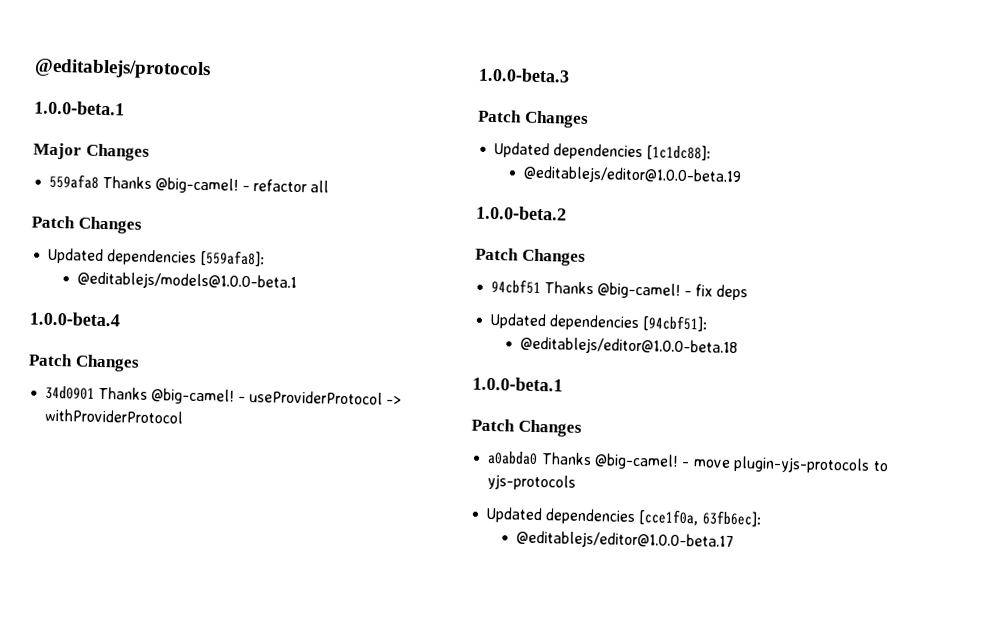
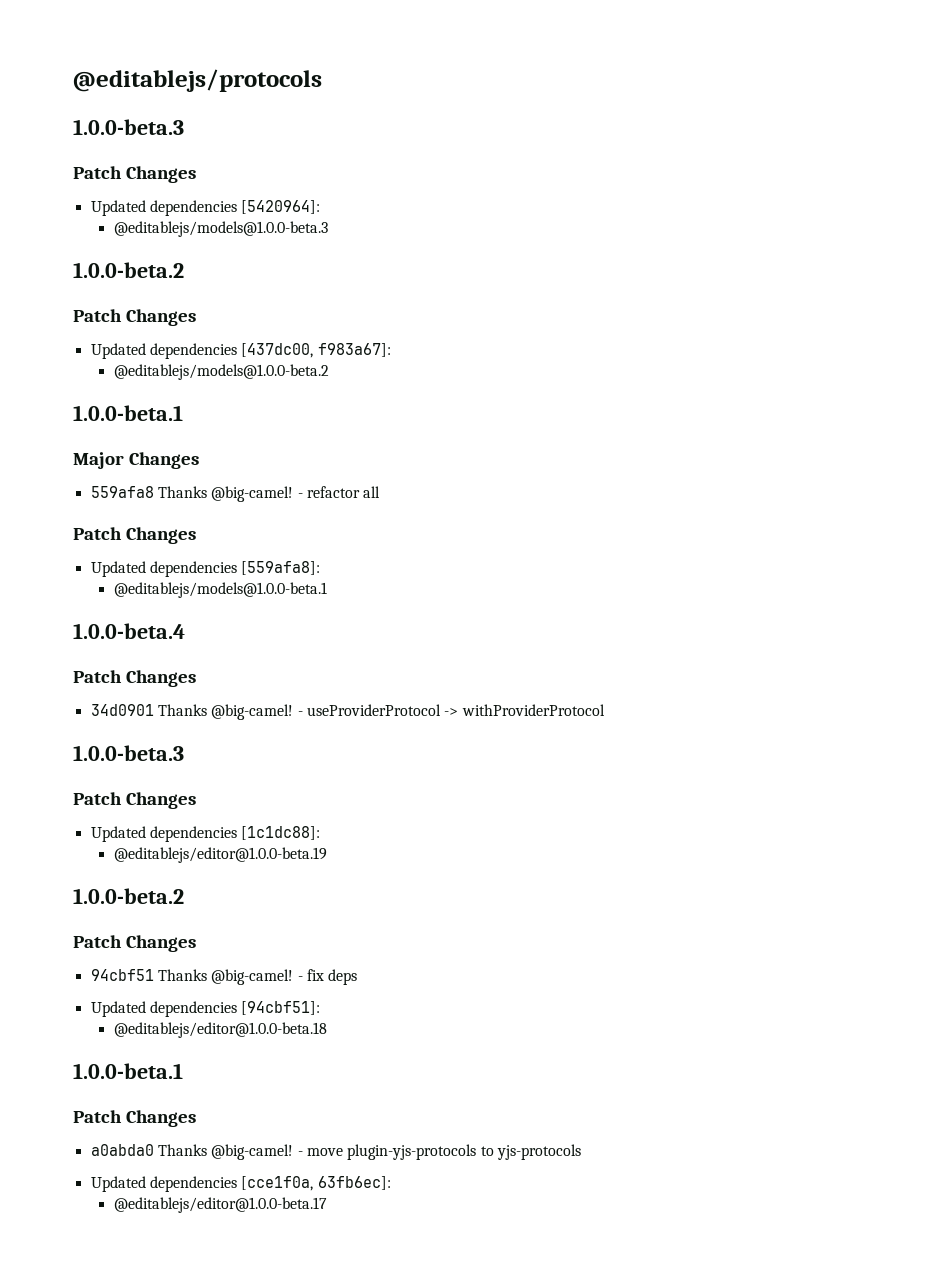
  @editablejs/protocols
+ 1.0.0-beta.3
+ Patch Changes
+ Updated dependencies [5420964]:
+ @editablejs/models@1.0.0-beta.3
+ 1.0.0-beta.2
+ Patch Changes
+ Updated dependencies [437dc00, f983a67]:
+ @editablejs/models@1.0.0-beta.2

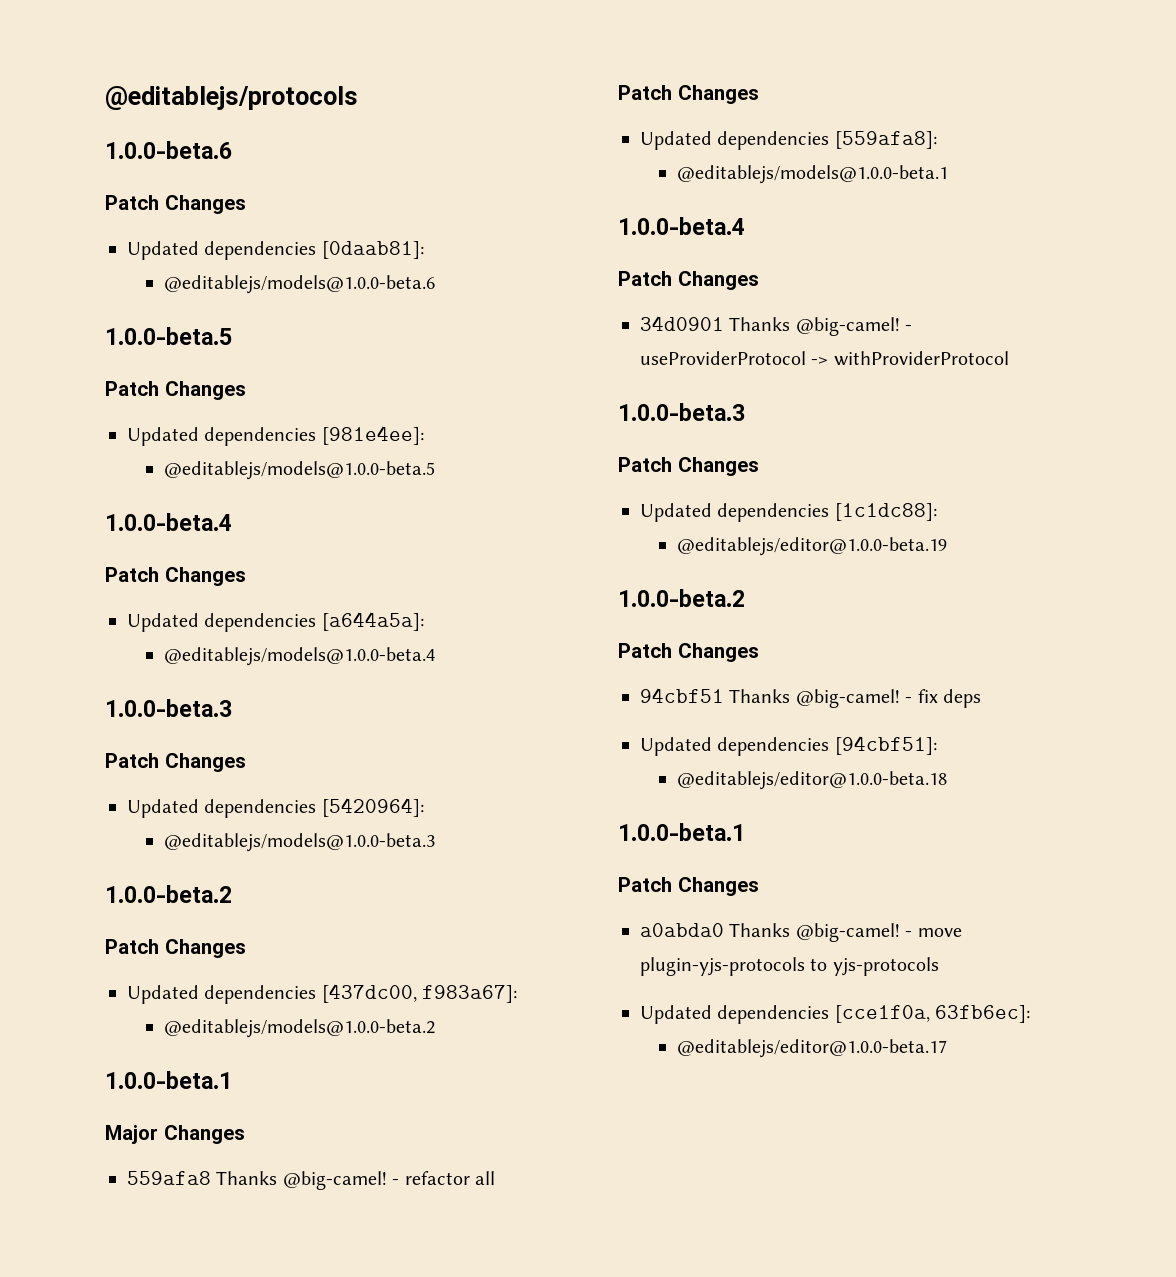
+ 1.0.0-beta.6
+ Patch Changes
+ Updated dependencies [0daab81]:
+ @editablejs/models@1.0.0-beta.6
+ 1.0.0-beta.5
+ Patch Changes
+ Updated dependencies [981e4ee]:
+ @editablejs/models@1.0.0-beta.5
+ 1.0.0-beta.4
+ Patch Changes
+ Updated dependencies [a644a5a]:
+ @editablejs/models@1.0.0-beta.4

